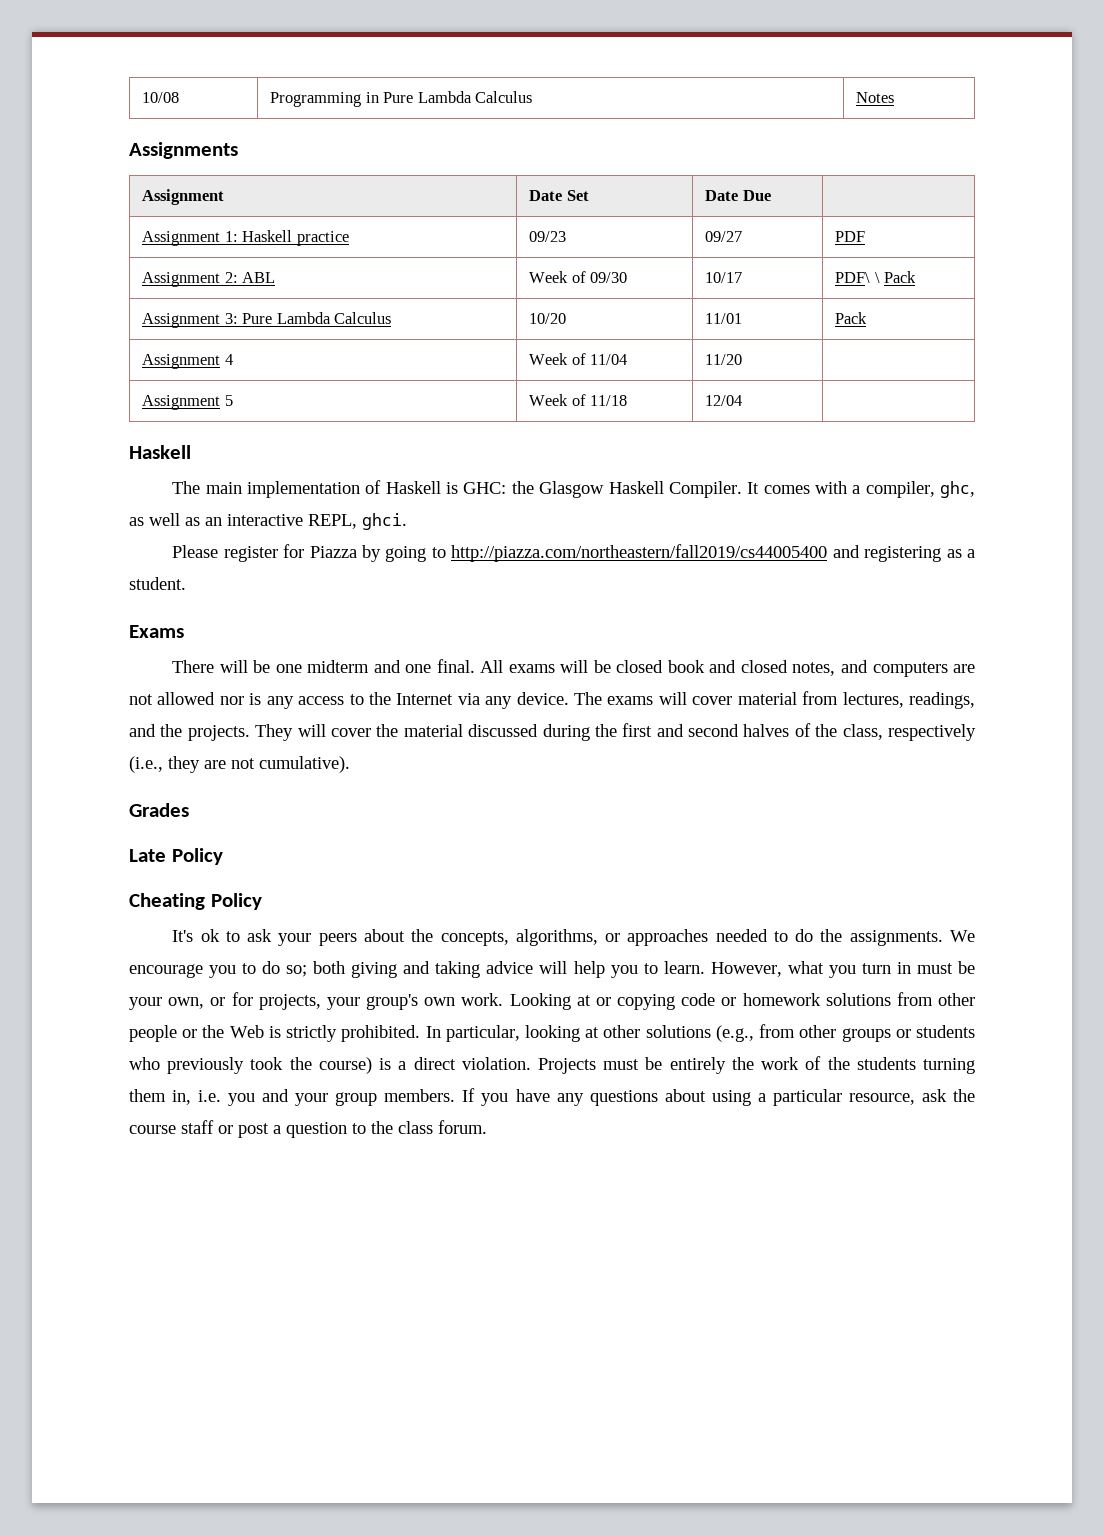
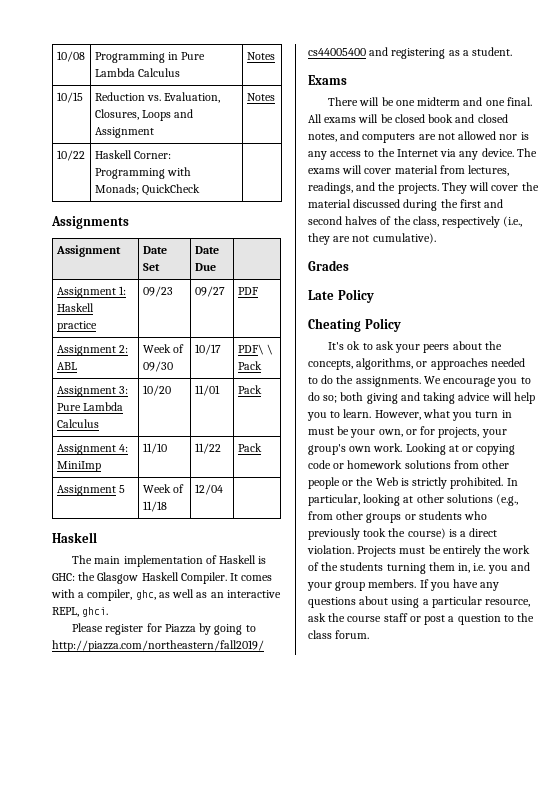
+ 10/15 | Reduction vs. Evaluation, Closures, Loops and Assignment | Notes
+ 10/22 | Haskell Corner: Programming with Monads; QuickCheck |
- Assignment 4 | Week of 11/04 | 11/20 |
+ Assignment 4: MiniImp | 11/10 | 11/22 | Pack

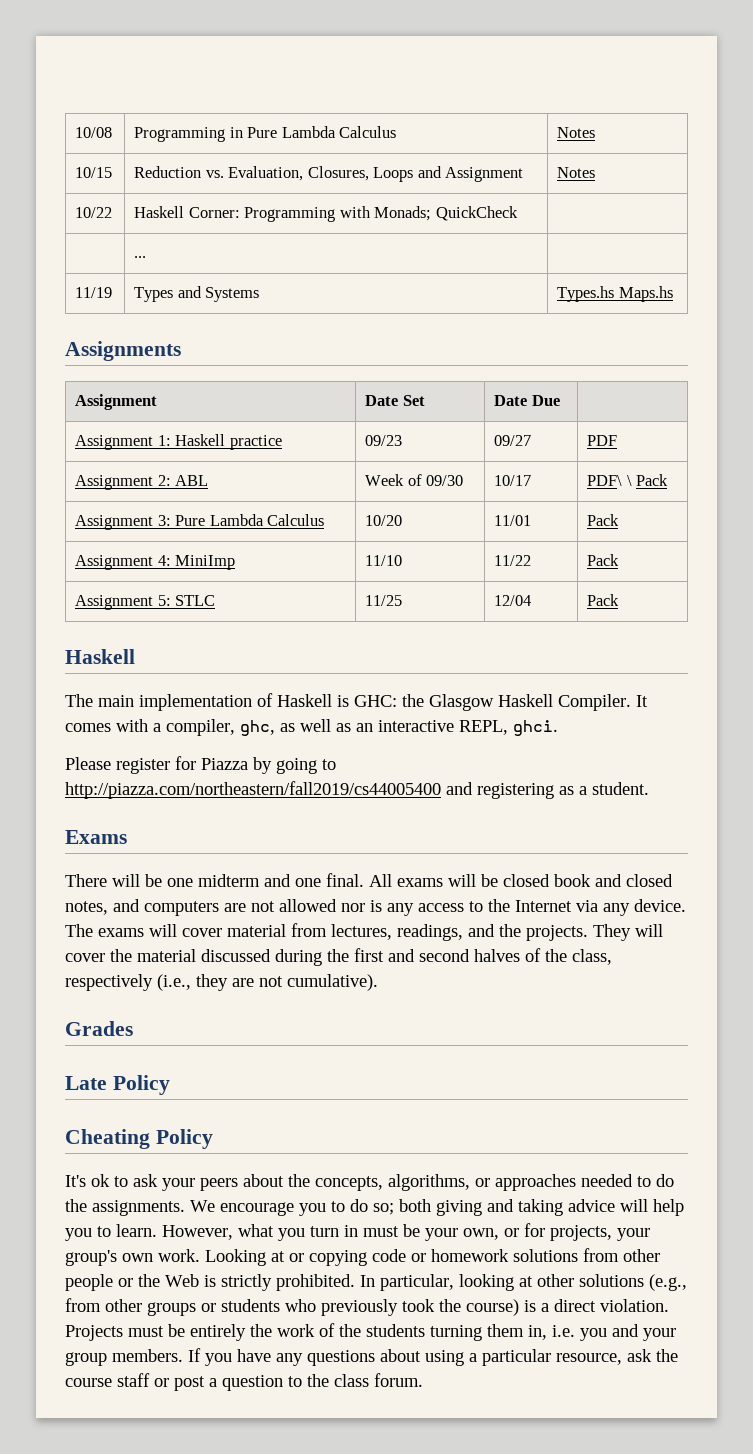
+ | ... |
+ 11/19 | Types and Systems | Types.hs Maps.hs
- Assignment 5 | Week of 11/18 | 12/04 |
+ Assignment 5: STLC | 11/25 | 12/04 | Pack

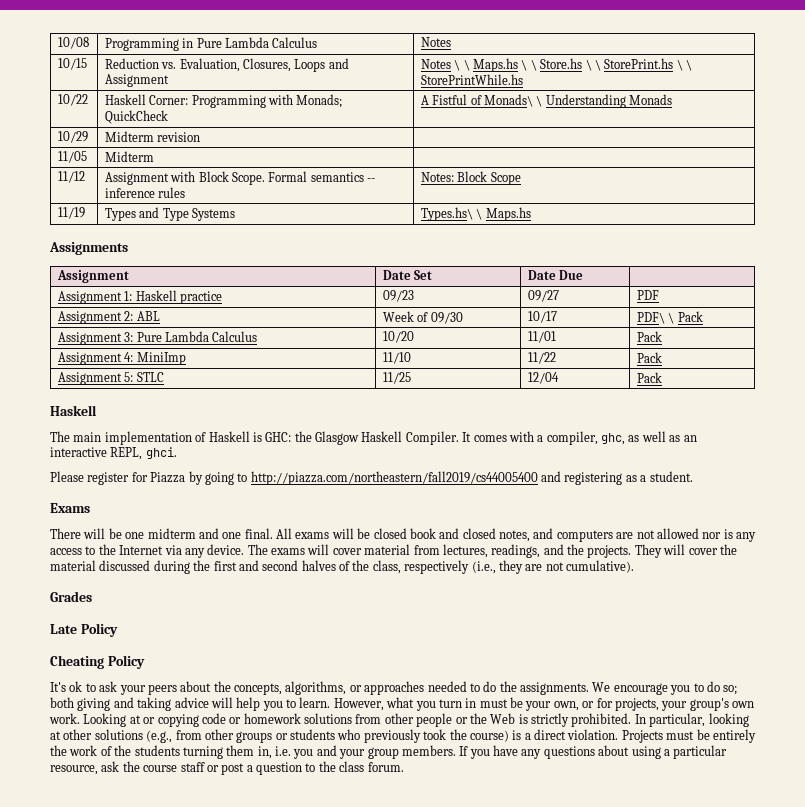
- 10/15 | Reduction vs. Evaluation, Closures, Loops and Assignment | Notes
+ 10/15 | Reduction vs. Evaluation, Closures, Loops and Assignment | Notes \ \ Maps.hs \ \ Store.hs \ \ StorePrint.hs \ \ StorePrintWhile.hs
- 10/22 | Haskell Corner: Programming with Monads; QuickCheck |
- | ... |
+ 10/22 | Haskell Corner: Programming with Monads; QuickCheck | A Fistful of Monads\ \ Understanding Monads
+ 10/29 | Midterm revision |
+ 11/05 | Midterm |
+ 11/12 | Assignment with Block Scope. Formal semantics -- inference rules | Notes: Block Scope
- 11/19 | Types and Systems | Types.hs Maps.hs
+ 11/19 | Types and Type Systems | Types.hs\ \ Maps.hs

